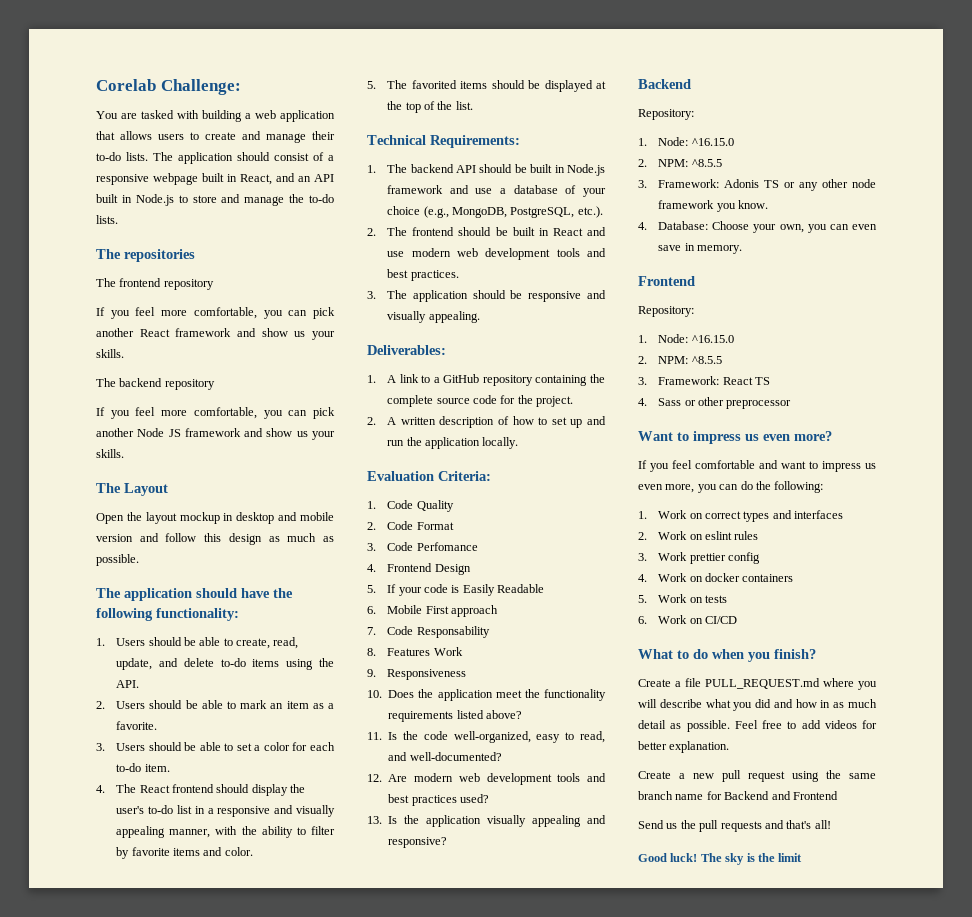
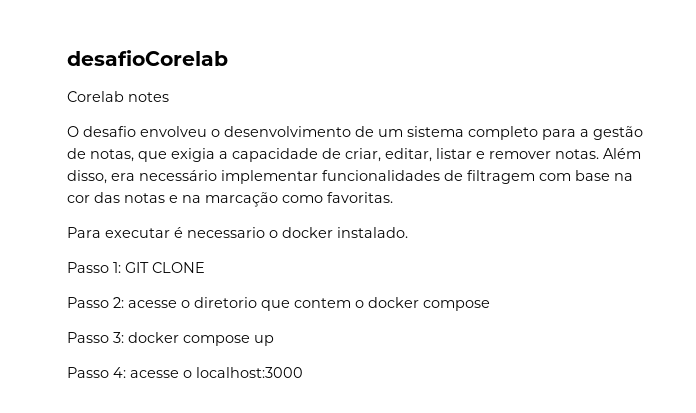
- Corelab Challenge:
- You are tasked with building a web application that allows users to create and manage their to-do lists. The application should consist of a responsive webpage built in React, and an API built in Node.js to store and manage the to-do lists.
- The repositories
- The frontend repository
- If you feel more comfortable, you can pick another React framework and show us your skills.
- The backend repository
- If you feel more comfortable, you can pick another Node JS framework and show us your skills.
- The Layout
- Open the layout mockup in desktop and mobile version and follow this design as much as possible.
- The application should have the following functionality:
- 1. Users should be able to create, read, update, and delete to-do items using the API.
- 2. Users should be able to mark an item as a favorite.
- 3. Users should be able to set a color for each to-do item.
- 4. The React frontend should display the user's to-do list in a responsive and visually appealing manner, with the ability to filter by favorite items and color.
- 5. The favorited items should be displayed at the top of the list.
- Technical Requirements:
- 1. The backend API should be built in Node.js framework and use a database of your choice (e.g., MongoDB, PostgreSQL, etc.).
- 2. The frontend should be built in React and use modern web development tools and best practices.
- 3. The application should be responsive and visually appealing.
- Deliverables:
- 1. A link to a GitHub repository containing the complete source code for the project.
- 2. A written description of how to set up and run the application locally.
- Evaluation Criteria:
- 1. Code Quality
- 2. Code Format
- 3. Code Perfomance
- 4. Frontend Design
- 5. If your code is Easily Readable
- 6. Mobile First approach
- 7. Code Responsability
- 8. Features Work
- 9. Responsiveness
- 10. Does the application meet the functionality requirements listed above?
- 11. Is the code well-organized, easy to read, and well-documented?
- 12. Are modern web development tools and best practices used?
- 13. Is the application visually appealing and responsive?
- Backend
- Repository:
- 1. Node: ^16.15.0
- 2. NPM: ^8.5.5
- 3. Framework: Adonis TS or any other node framework you know.
- 4. Database: Choose your own, you can even save in memory.
- Frontend
- Repository:
- 1. Node: ^16.15.0
- 2. NPM: ^8.5.5
- 3. Framework: React TS
- 4. Sass or other preprocessor
- Want to impress us even more?
- If you feel comfortable and want to impress us even more, you can do the following:
- 1. Work on correct types and interfaces
- 2. Work on eslint rules
- 3. Work prettier config
- 4. Work on docker containers
- 5. Work on tests
- 6. Work on CI/CD
- What to do when you finish?
- Create a file PULL_REQUEST.md where you will describe what you did and how in as much detail as possible. Feel free to add videos for better explanation.
- Create a new pull request using the same branch name for Backend and Frontend
- Send us the pull requests and that's all!
- Good luck! The sky is the limit
+ desafioCorelab
+ Corelab notes
+ O desafio envolveu o desenvolvimento de um sistema completo para a gestão de notas, que exigia a capacidade de criar, editar, listar e remover notas. Além disso, era necessário implementar funcionalidades de filtragem com base na cor das notas e na marcação como favoritas.
+ Para executar é necessario o docker instalado.
+ Passo 1: GIT CLONE
+ Passo 2: acesse o diretorio que contem o docker compose
+ Passo 3: docker compose up
+ Passo 4: acesse o localhost:3000

